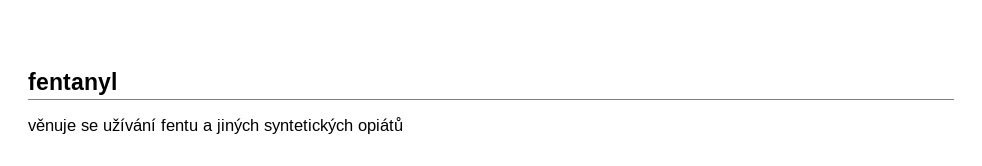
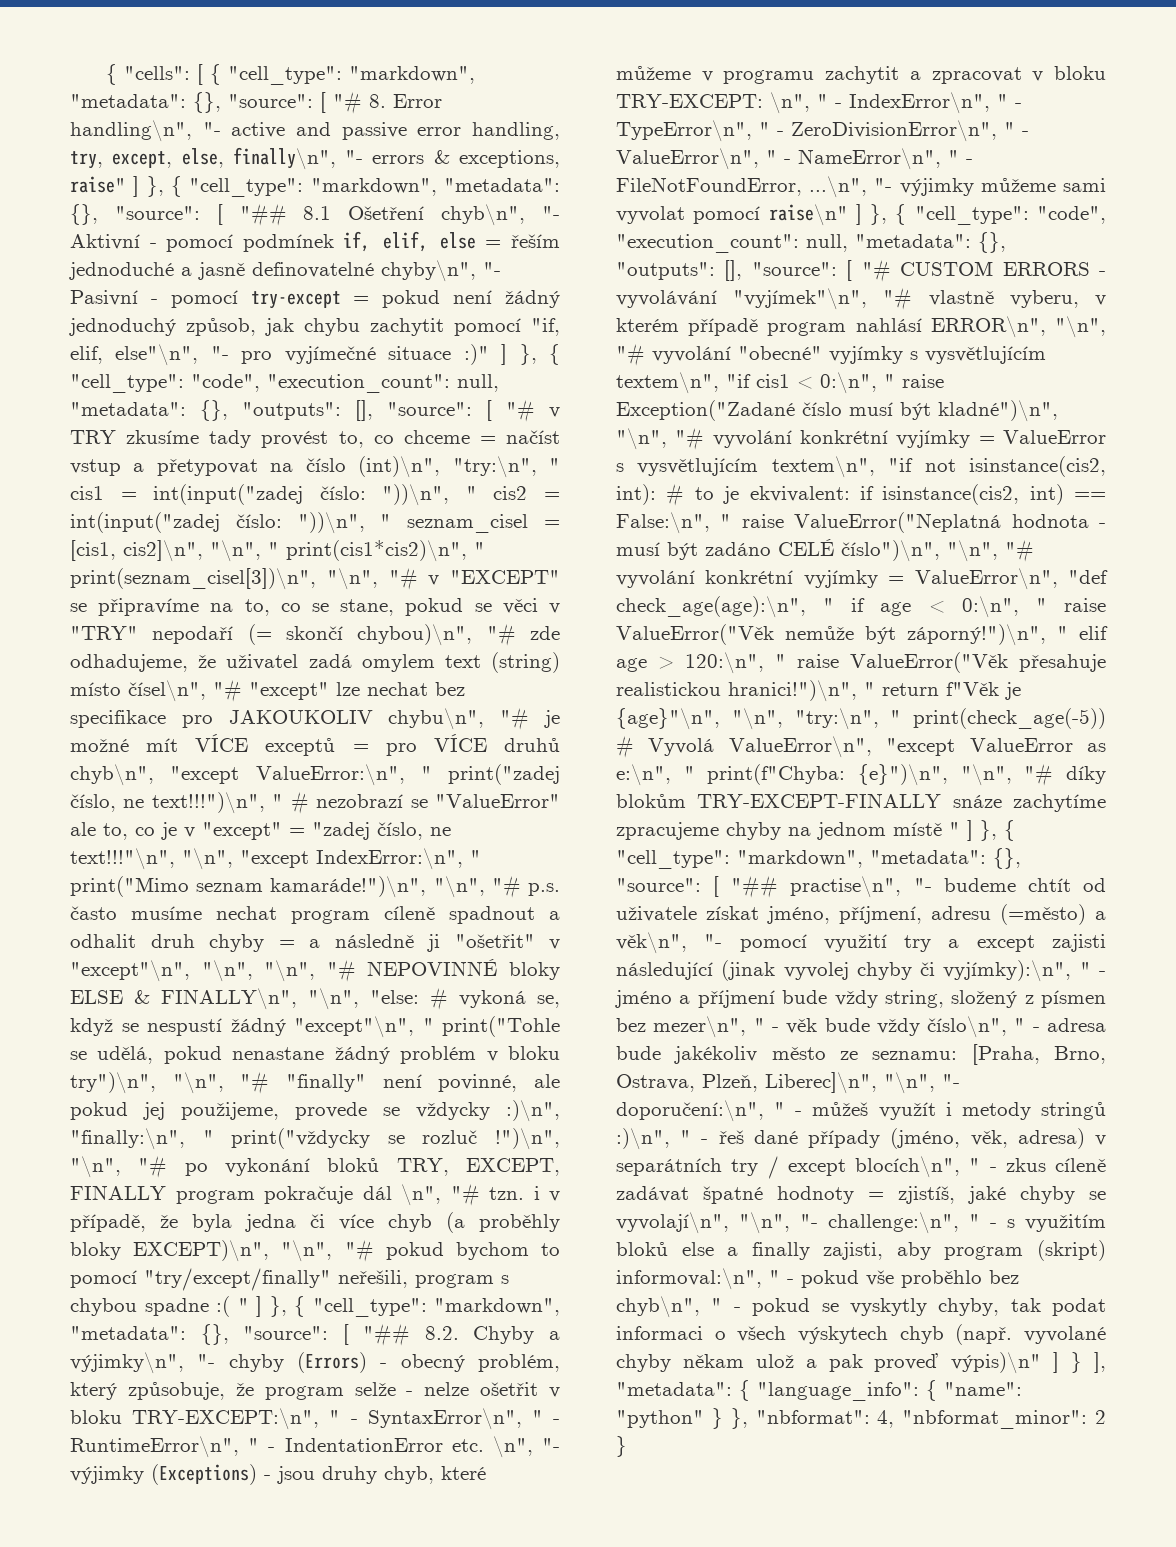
- fentanyl
- věnuje se užívání fentu a jiných syntetických opiátů
+ { "cells": [ { "cell_type": "markdown", "metadata": {}, "source": [ "# 8. Error handling\n", "- active and passive error handling, try, except, else, finally\n", "- errors & exceptions, raise" ] }, { "cell_type": "markdown", "metadata": {}, "source": [ "## 8.1 Ošetření chyb\n", "- Aktivní - pomocí podmínek if, elif, else = řeším jednoduché a jasně definovatelné chyby\n", "- Pasivní - pomocí try-except = pokud není žádný jednoduchý způsob, jak chybu zachytit pomocí "if, elif, else"\n", "- pro vyjímečné situace :)" ] }, { "cell_type": "code", "execution_count": null, "metadata": {}, "outputs": [], "source": [ "# v TRY zkusíme tady provést to, co chceme = načíst vstup a přetypovat na číslo (int)\n", "try:\n", " cis1 = int(input("zadej číslo: "))\n", " cis2 = int(input("zadej číslo: "))\n", " seznam_cisel = [cis1, cis2]\n", "\n", " print(cis1*cis2)\n", " print(seznam_cisel[3])\n", "\n", "# v "EXCEPT" se připravíme na to, co se stane, pokud se věci v "TRY" nepodaří (= skončí chybou)\n", "# zde odhadujeme, že uživatel zadá omylem text (string) místo čísel\n", "# "except" lze nechat bez specifikace pro JAKOUKOLIV chybu\n", "# je možné mít VÍCE exceptů = pro VÍCE druhů chyb\n", "except ValueError:\n", " print("zadej číslo, ne text!!!")\n", " # nezobrazí se "ValueError" ale to, co je v "except" = "zadej číslo, ne text!!!"\n", "\n", "except IndexError:\n", " print("Mimo seznam kamaráde!")\n", "\n", "# p.s. často musíme nechat program cíleně spadnout a odhalit druh chyby = a následně ji "ošetřit" v "except"\n", "\n", "\n", "# NEPOVINNÉ bloky ELSE & FINALLY\n", "\n", "else: # vykoná se, když se nespustí žádný "except"\n", " print("Tohle se udělá, pokud nenastane žádný problém v bloku try")\n", "\n", "# "finally" není povinné, ale pokud jej použijeme, provede se vždycky :)\n", "finally:\n", " print("vždycky se rozluč !")\n", "\n", "# po vykonání bloků TRY, EXCEPT, FINALLY program pokračuje dál \n", "# tzn. i v případě, že byla jedna či více chyb (a proběhly bloky EXCEPT)\n", "\n", "# pokud bychom to pomocí "try/except/finally" neřešili, program s chybou spadne :( " ] }, { "cell_type": "markdown", "metadata": {}, "source": [ "## 8.2. Chyby a výjimky\n", "- chyby (Errors) - obecný problém, který způsobuje, že program selže - nelze ošetřit v bloku TRY-EXCEPT:\n", " - SyntaxError\n", " - RuntimeError\n", " - IndentationError etc. \n", "- výjimky (Exceptions) - jsou druhy chyb, které můžeme v programu zachytit a zpracovat v bloku TRY-EXCEPT: \n", " - IndexError\n", " - TypeError\n", " - ZeroDivisionError\n", " - ValueError\n", " - NameError\n", " - FileNotFoundError, ...\n", "- výjimky můžeme sami vyvolat pomocí raise\n" ] }, { "cell_type": "code", "execution_count": null, "metadata": {}, "outputs": [], "source": [ "# CUSTOM ERRORS - vyvolávání "vyjímek"\n", "# vlastně vyberu, v kterém případě program nahlásí ERROR\n", "\n", "# vyvolání "obecné" vyjímky s vysvětlujícím textem\n", "if cis1 < 0:\n", " raise Exception("Zadané číslo musí být kladné")\n", "\n", "# vyvolání konkrétní vyjímky = ValueError s vysvětlujícím textem\n", "if not isinstance(cis2, int): # to je ekvivalent: if isinstance(cis2, int) == False:\n", " raise ValueError("Neplatná hodnota - musí být zadáno CELÉ číslo")\n", "\n", "# vyvolání konkrétní vyjímky = ValueError\n", "def check_age(age):\n", " if age < 0:\n", " raise ValueError("Věk nemůže být záporný!")\n", " elif age > 120:\n", " raise ValueError("Věk přesahuje realistickou hranici!")\n", " return f"Věk je {age}"\n", "\n", "try:\n", " print(check_age(-5)) # Vyvolá ValueError\n", "except ValueError as e:\n", " print(f"Chyba: {e}")\n", "\n", "# díky blokům TRY-EXCEPT-FINALLY snáze zachytíme zpracujeme chyby na jednom místě " ] }, { "cell_type": "markdown", "metadata": {}, "source": [ "## practise\n", "- budeme chtít od uživatele získat jméno, příjmení, adresu (=město) a věk\n", "- pomocí využití try a except zajisti následující (jinak vyvolej chyby či vyjímky):\n", " - jméno a příjmení bude vždy string, složený z písmen bez mezer\n", " - věk bude vždy číslo\n", " - adresa bude jakékoliv město ze seznamu: [Praha, Brno, Ostrava, Plzeň, Liberec]\n", "\n", "- doporučení:\n", " - můžeš využít i metody stringů :)\n", " - řeš dané případy (jméno, věk, adresa) v separátních try / except blocích\n", " - zkus cíleně zadávat špatné hodnoty = zjistíš, jaké chyby se vyvolají\n", "\n", "- challenge:\n", " - s využitím bloků else a finally zajisti, aby program (skript) informoval:\n", " - pokud vše proběhlo bez chyb\n", " - pokud se vyskytly chyby, tak podat informaci o všech výskytech chyb (např. vyvolané chyby někam ulož a pak proveď výpis)\n" ] } ], "metadata": { "language_info": { "name": "python" } }, "nbformat": 4, "nbformat_minor": 2 }

